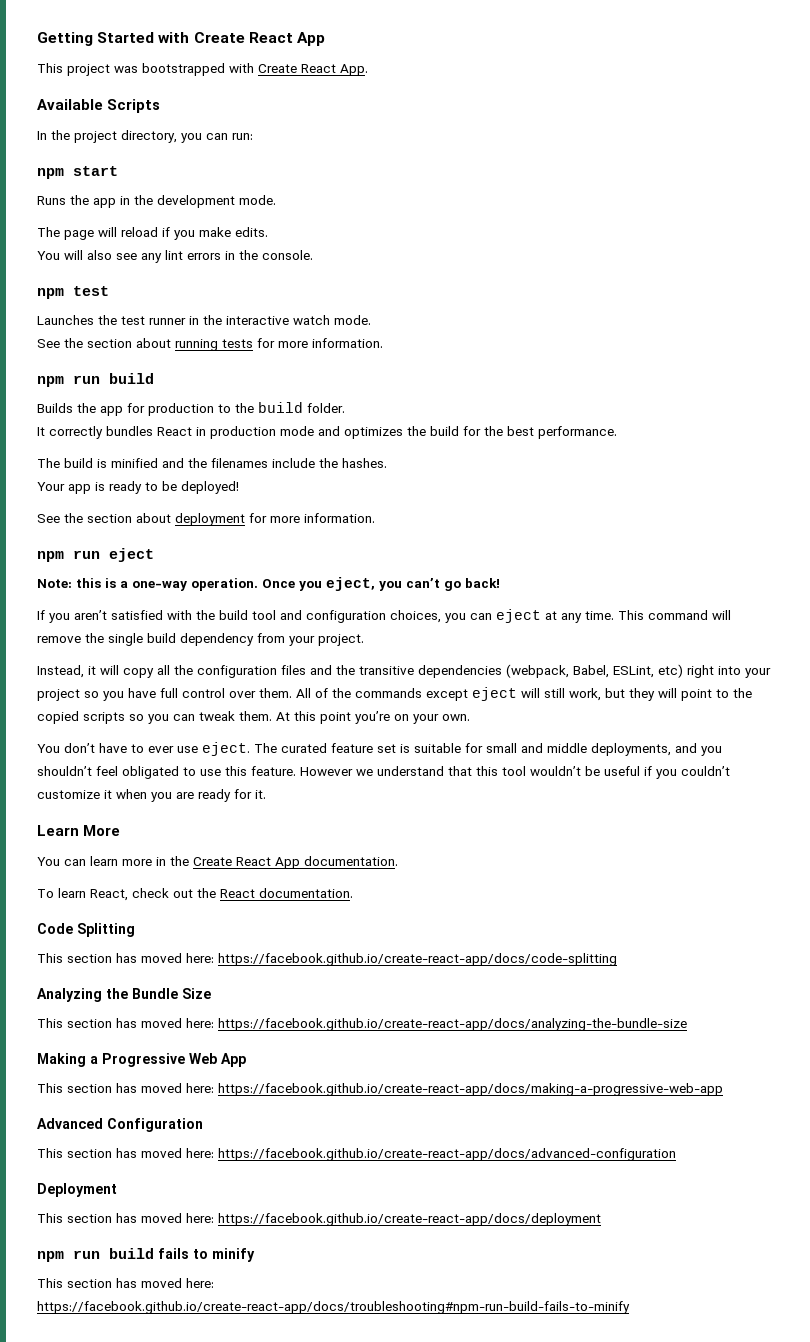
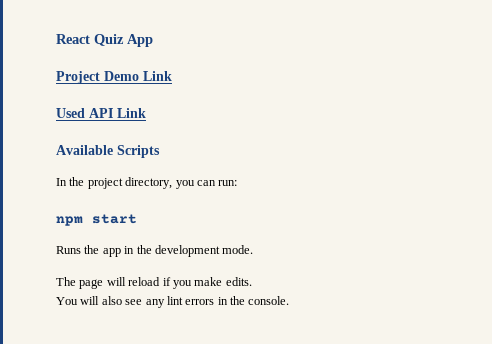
- Getting Started with Create React App
- This project was bootstrapped with Create React App.
+ React Quiz App
+ Project Demo Link
+ Used API Link
- npm test
- Launches the test runner in the interactive watch mode.
- See the section about running tests for more information.
- npm run build
- Builds the app for production to the build folder.
- It correctly bundles React in production mode and optimizes the build for the best performance.
- The build is minified and the filenames include the hashes.
- Your app is ready to be deployed!
- See the section about deployment for more information.
- npm run eject
- Note: this is a one-way operation. Once you eject, you can’t go back!
- If you aren’t satisfied with the build tool and configuration choices, you can eject at any time. This command will remove the single build dependency from your project.
- Instead, it will copy all the configuration files and the transitive dependencies (webpack, Babel, ESLint, etc) right into your project so you have full control over them. All of the commands except eject will still work, but they will point to the copied scripts so you can tweak them. At this point you’re on your own.
- You don’t have to ever use eject. The curated feature set is suitable for small and middle deployments, and you shouldn’t feel obligated to use this feature. However we understand that this tool wouldn’t be useful if you couldn’t customize it when you are ready for it.
- Learn More
- You can learn more in the Create React App documentation.
- To learn React, check out the React documentation.
- Code Splitting
- This section has moved here: https://facebook.github.io/create-react-app/docs/code-splitting
- Analyzing the Bundle Size
- This section has moved here: https://facebook.github.io/create-react-app/docs/analyzing-the-bundle-size
- Making a Progressive Web App
- This section has moved here: https://facebook.github.io/create-react-app/docs/making-a-progressive-web-app
- Advanced Configuration
- This section has moved here: https://facebook.github.io/create-react-app/docs/advanced-configuration
- Deployment
- This section has moved here: https://facebook.github.io/create-react-app/docs/deployment
- npm run build fails to minify
- This section has moved here: https://facebook.github.io/create-react-app/docs/troubleshooting#npm-run-build-fails-to-minify

